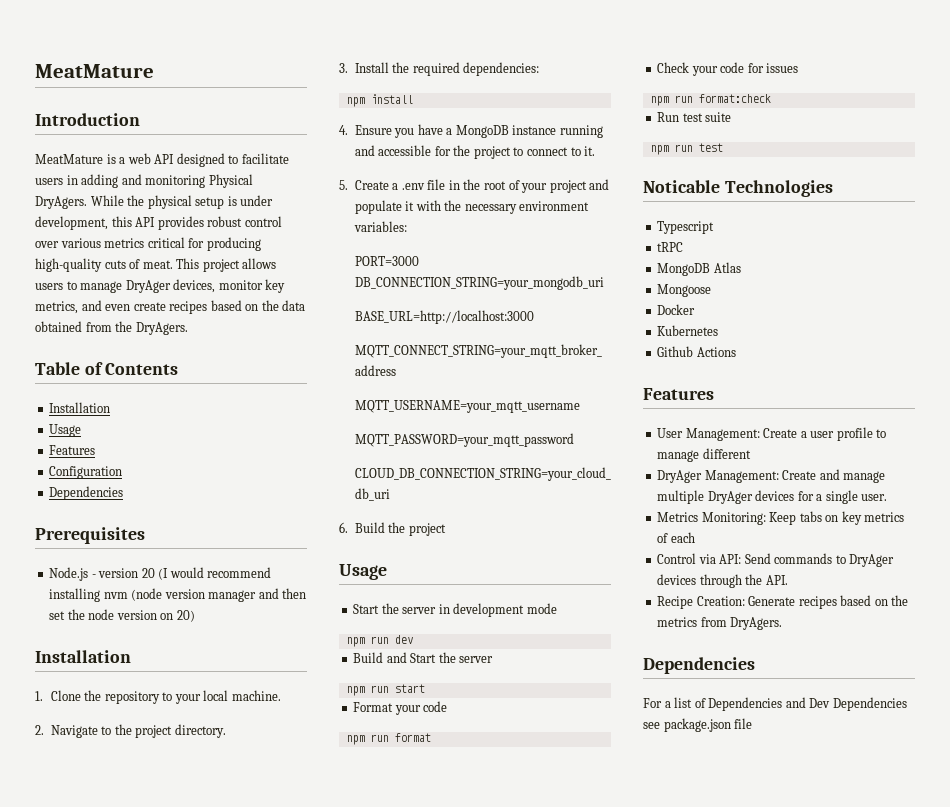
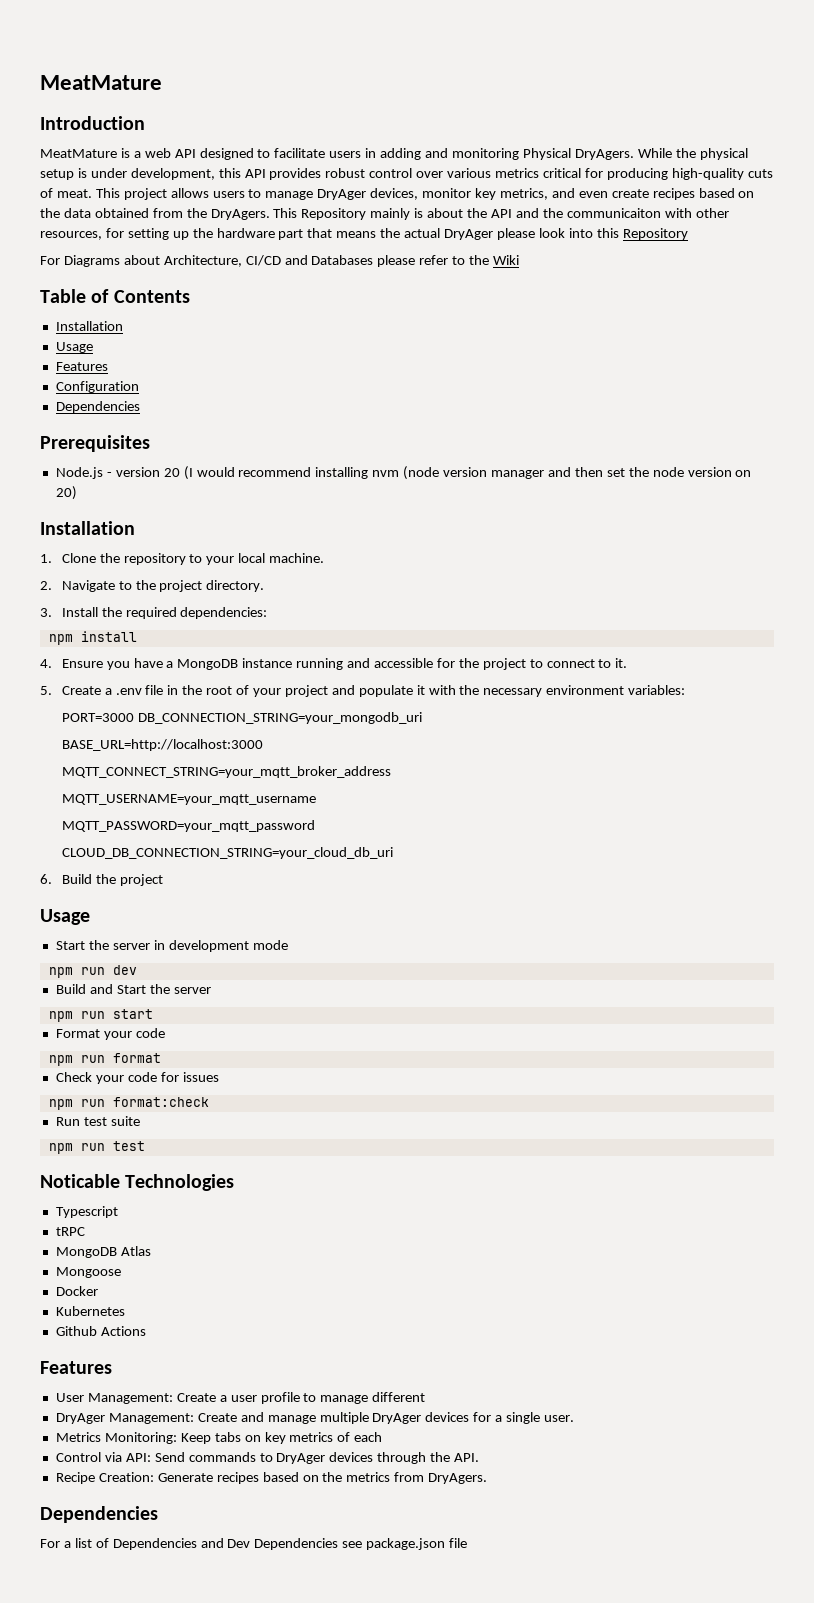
+ This Repository mainly is about the API and the communicaiton with other resources, for setting up the hardware part that means the actual DryAger please look into this Repository
+ For Diagrams about Architecture, CI/CD and Databases please refer to the Wiki

